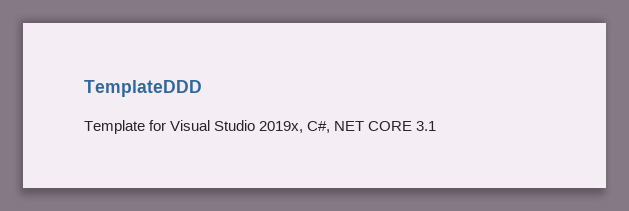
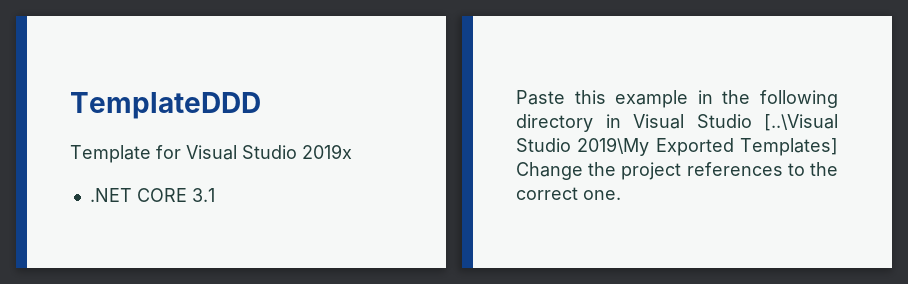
- Template for Visual Studio 2019x, C#, NET CORE 3.1
+ Template for Visual Studio 2019x
+ .NET CORE 3.1
+ Paste this example in the following directory in Visual Studio [..\Visual Studio 2019\My Exported Templates] Change the project references to the correct one.

